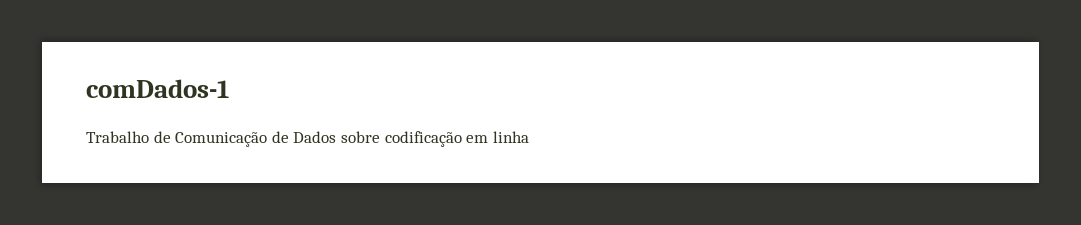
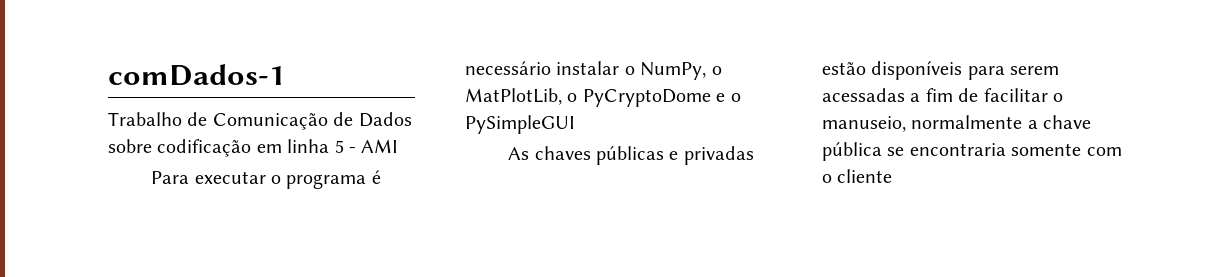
- Trabalho de Comunicação de Dados sobre codificação em linha
+ Trabalho de Comunicação de Dados sobre codificação em linha 5 - AMI
+ Para executar o programa é necessário instalar o NumPy, o MatPlotLib, o PyCryptoDome e o PySimpleGUI
+ As chaves públicas e privadas estão disponíveis para serem acessadas a fim de facilitar o manuseio, normalmente a chave pública se encontraria somente com o cliente

